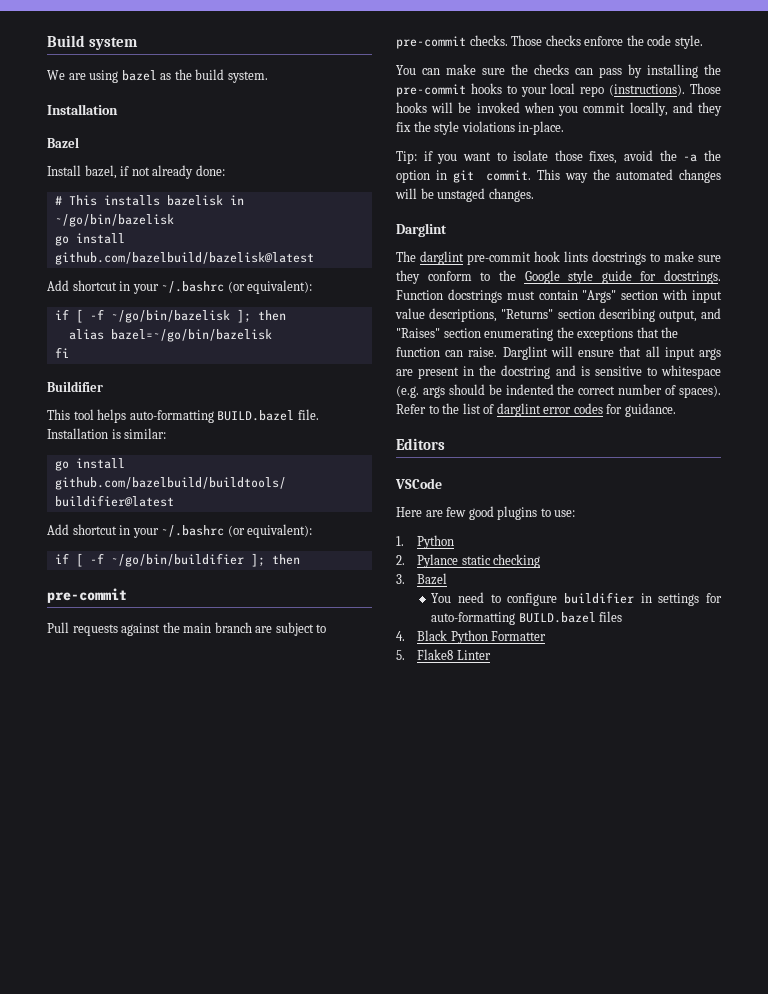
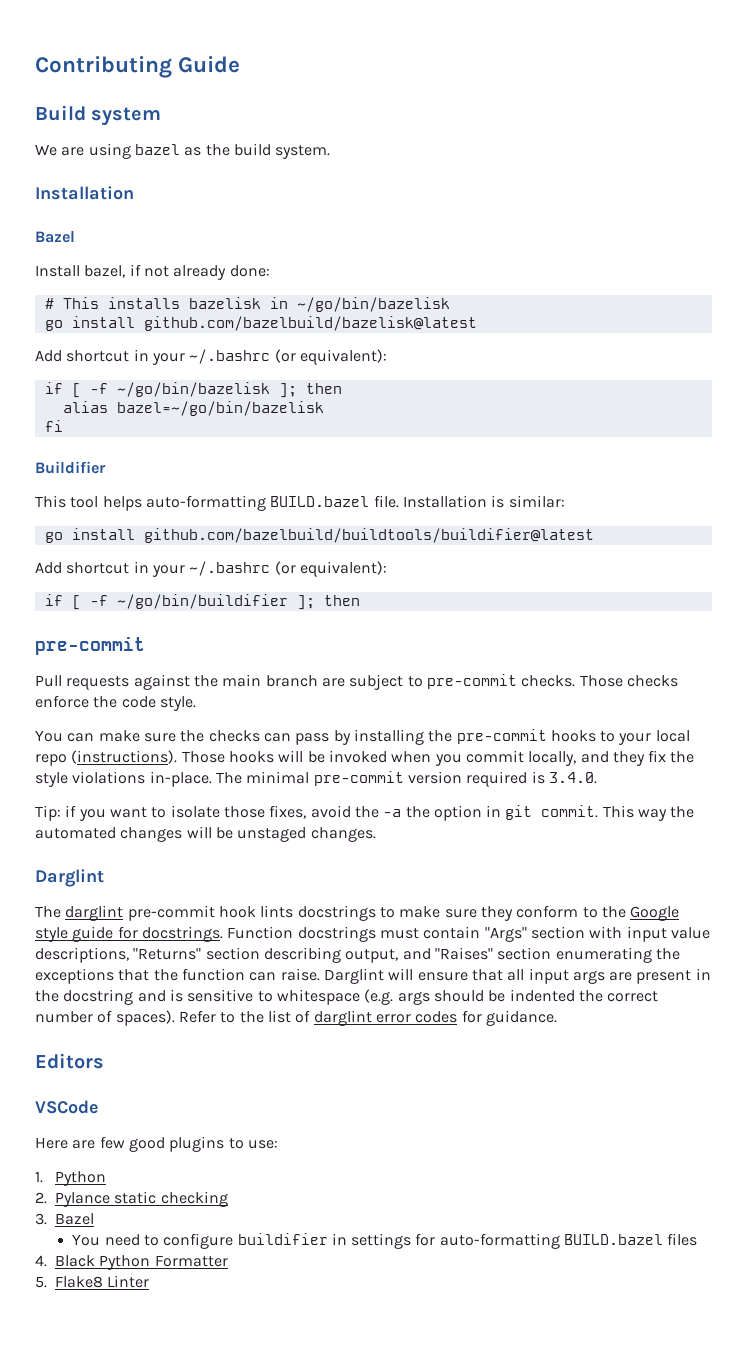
+ Contributing Guide
+ The minimal pre-commit version required is 3.4.0.

